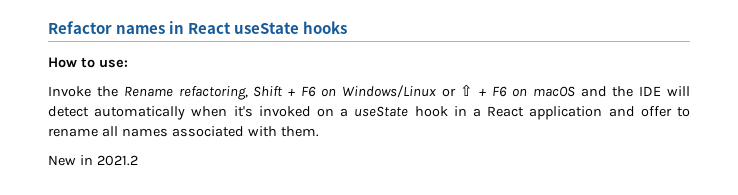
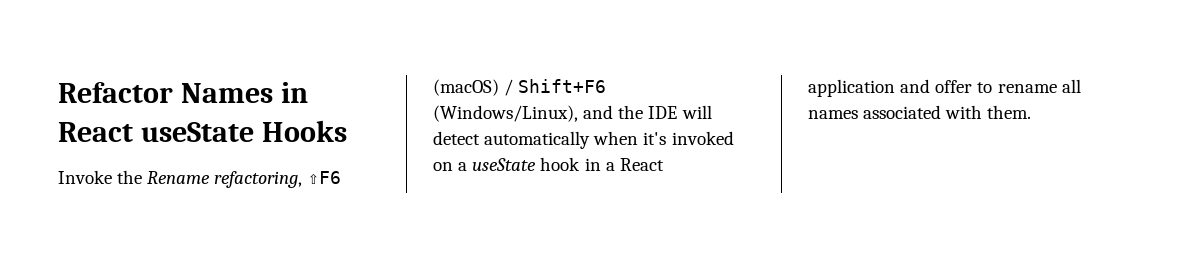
- Refactor names in React useState hooks
- How to use:
+ Refactor Names in React useState Hooks
- Invoke the Rename refactoring, Shift + F6 on Windows/Linux or ⇧ + F6 on macOS and the IDE will detect automatically when it's invoked on a useState hook in a React application and offer to rename all names associated with them.
+ Invoke the Rename refactoring, ⇧F6 (macOS) / Shift+F6 (Windows/Linux), and the IDE will detect automatically when it's invoked on a useState hook in a React application and offer to rename all names associated with them.
- New in 2021.2

